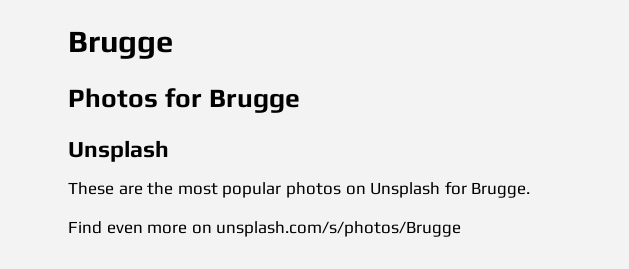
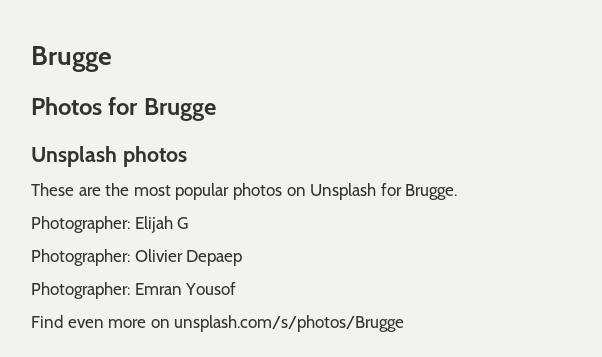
  Photos for Brugge
- Unsplash
+ Unsplash photos
+ Photographer: Elijah G
+ Photographer: Olivier Depaep
+ Photographer: Emran Yousof

